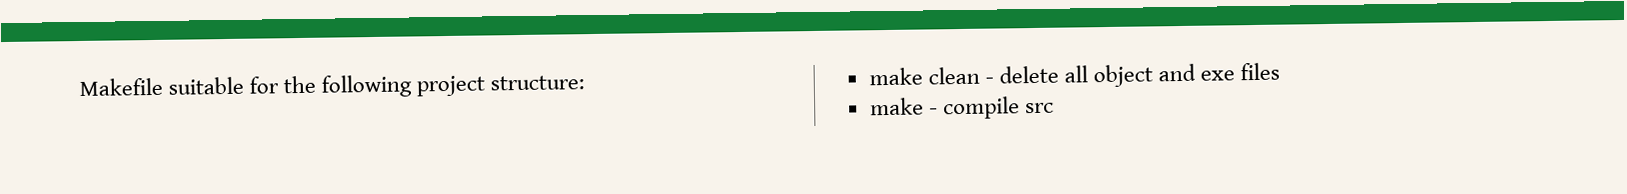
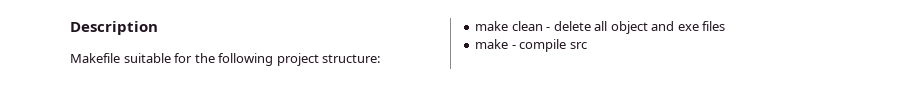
+ Description

